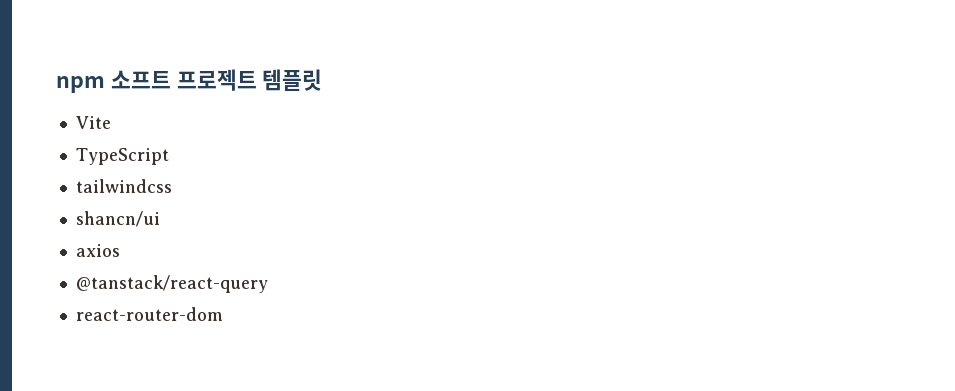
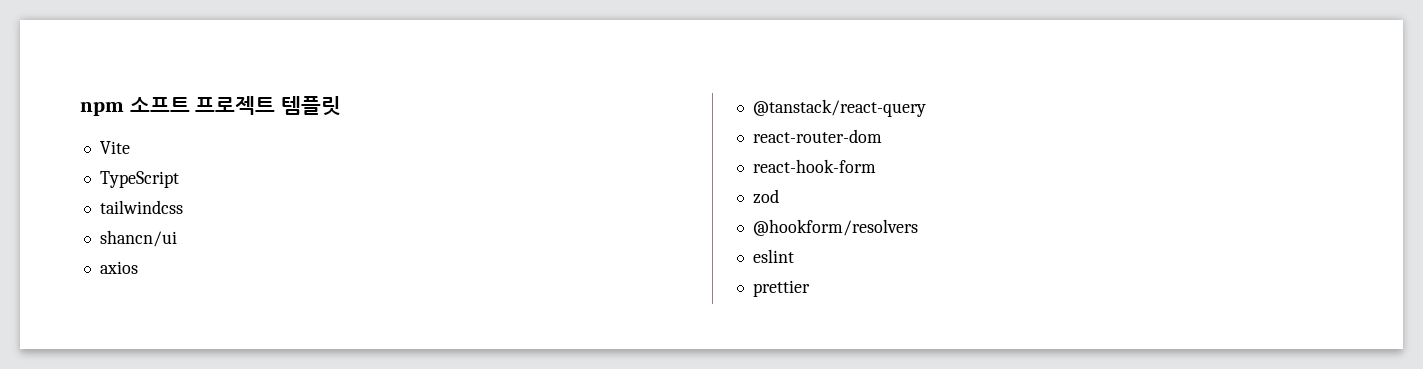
+ react-hook-form
+ zod
+ @hookform/resolvers
+ eslint
+ prettier

